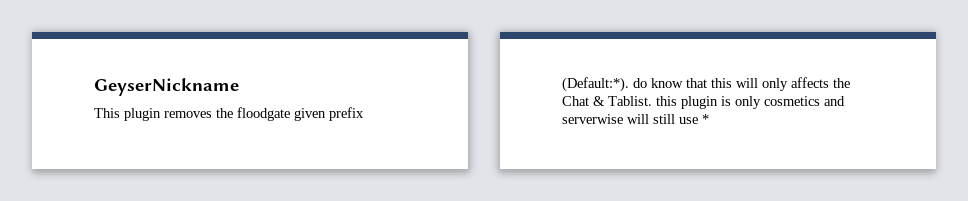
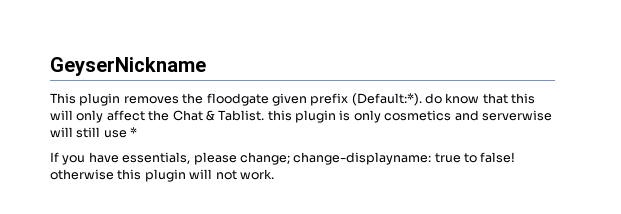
- This plugin removes the floodgate given prefix (Default:*). do know that this will only affects the Chat & Tablist. this plugin is only cosmetics and serverwise will still use *
+ This plugin removes the floodgate given prefix (Default:*). do know that this will only affect the Chat & Tablist. this plugin is only cosmetics and serverwise will still use *
+ If you have essentials, please change; change-displayname: true to false! otherwise this plugin will not work.

